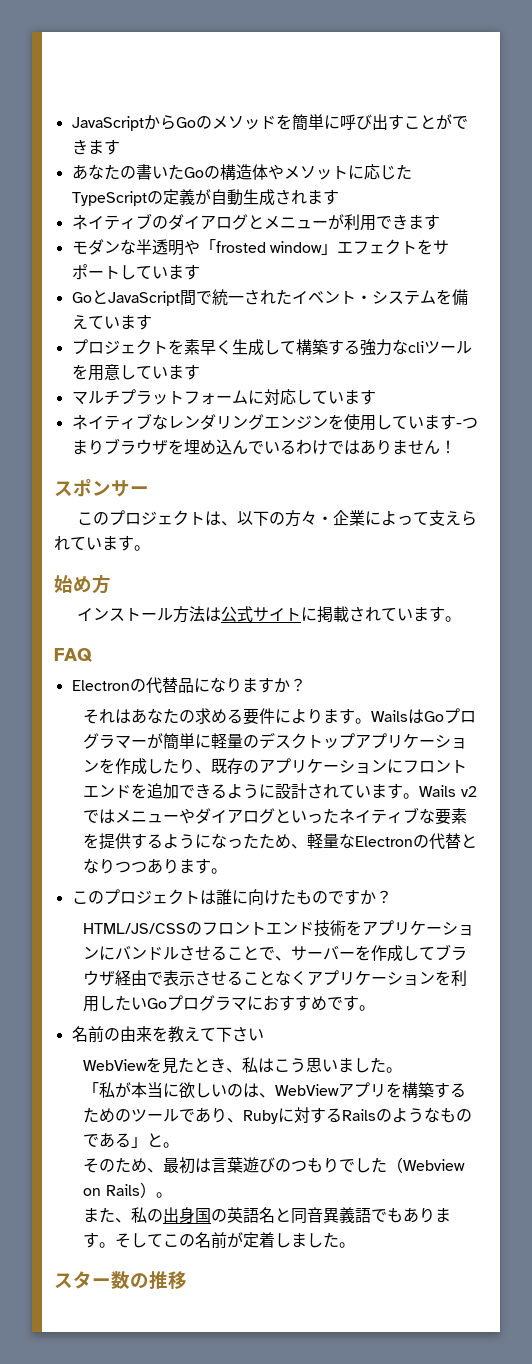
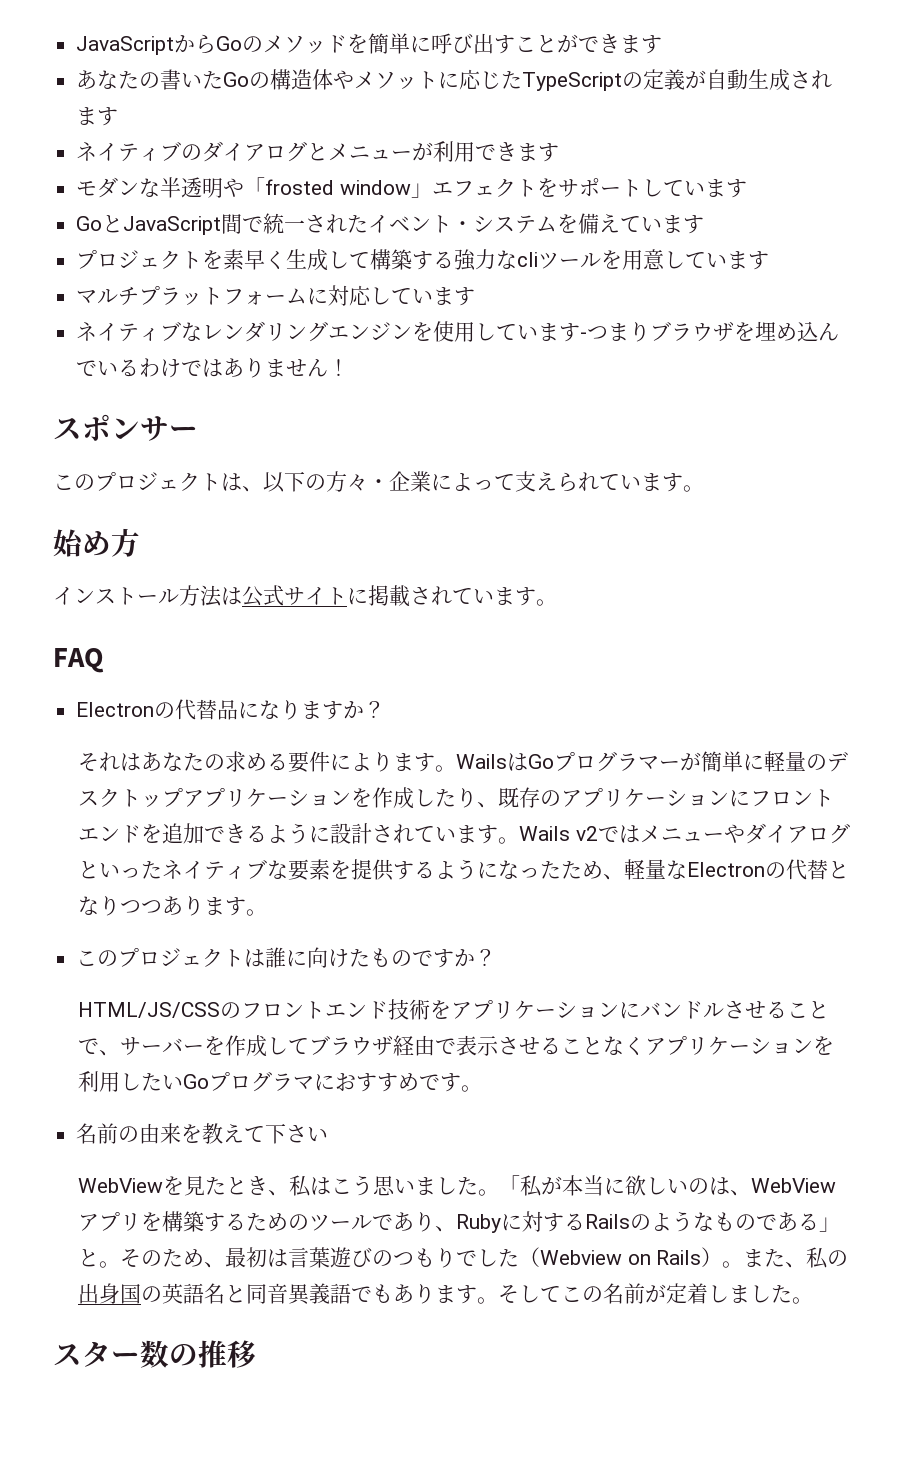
- WebViewを見たとき、私はこう思いました。
- 「私が本当に欲しいのは、WebViewアプリを構築するためのツールであり、Rubyに対するRailsのようなものである」と。
- そのため、最初は言葉遊びのつもりでした（Webview on Rails）。
- また、私の出身国の英語名と同音異義語でもあります。
+ WebViewを見たとき、私はこう思いました。「私が本当に欲しいのは、WebViewアプリを構築するためのツールであり、Rubyに対するRailsのようなものである」と。そのため、最初は言葉遊びのつもりでした（Webview on Rails）。また、私の出身国の英語名と同音異義語でもあります。

